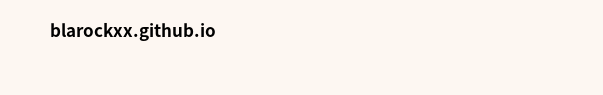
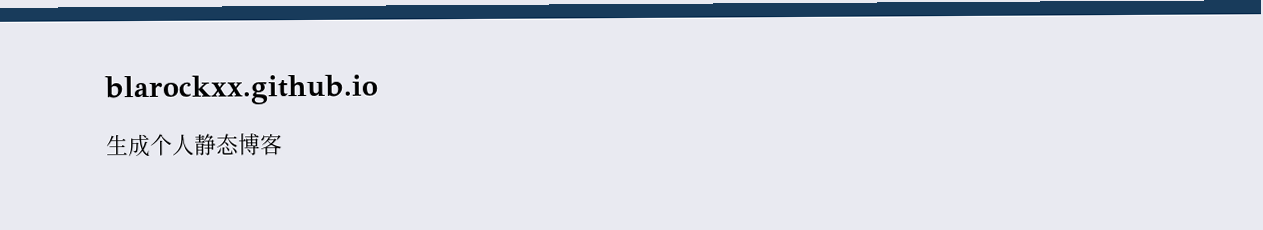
+ 生成个人静态博客

